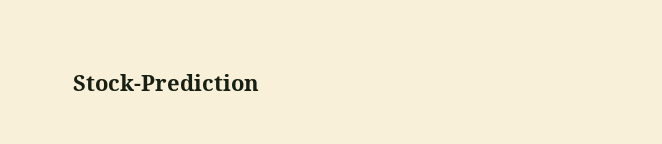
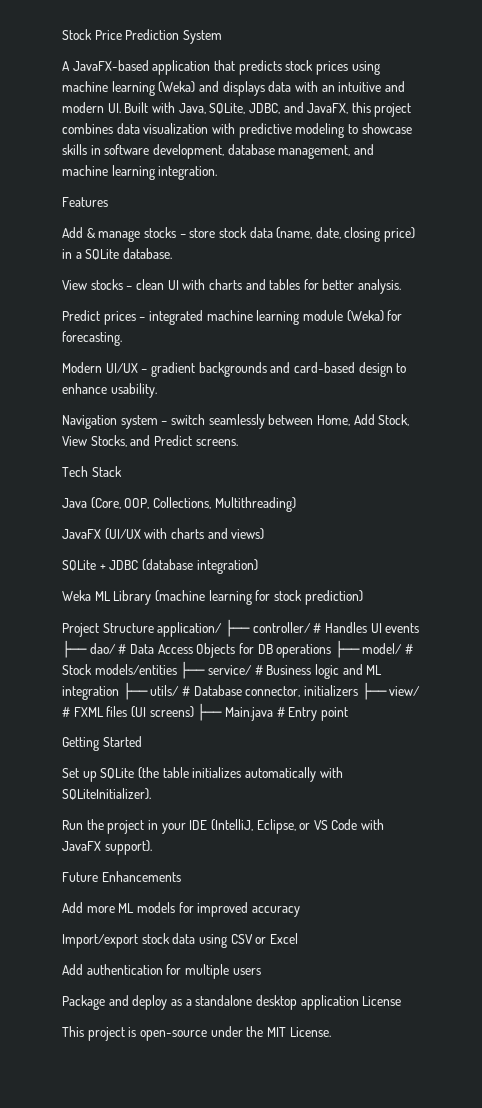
- Stock-Prediction
+ Stock Price Prediction System
+ A JavaFX-based application that predicts stock prices using machine learning (Weka) and displays data with an intuitive and modern UI. Built with Java, SQLite, JDBC, and JavaFX, this project combines data visualization with predictive modeling to showcase skills in software development, database management, and machine learning integration.
+ Features
+ Add & manage stocks – store stock data (name, date, closing price) in a SQLite database.
+ View stocks – clean UI with charts and tables for better analysis.
+ Predict prices – integrated machine learning module (Weka) for forecasting.
+ Modern UI/UX – gradient backgrounds and card-based design to enhance usability.
+ Navigation system – switch seamlessly between Home, Add Stock, View Stocks, and Predict screens.
+ Tech Stack
+ Java (Core, OOP, Collections, Multithreading)
+ JavaFX (UI/UX with charts and views)
+ SQLite + JDBC (database integration)
+ Weka ML Library (machine learning for stock prediction)
+ Project Structure application/ ├── controller/ # Handles UI events ├── dao/ # Data Access Objects for DB operations ├── model/ # Stock models/entities ├── service/ # Business logic and ML integration ├── utils/ # Database connector, initializers ├── view/ # FXML files (UI screens) ├── Main.java # Entry point
+ Getting Started
+ Set up SQLite (the table initializes automatically with SQLiteInitializer).
+ Run the project in your IDE (IntelliJ, Eclipse, or VS Code with JavaFX support).
+ Future Enhancements
+ Add more ML models for improved accuracy
+ Import/export stock data using CSV or Excel
+ Add authentication for multiple users
+ Package and deploy as a standalone desktop application License
+ This project is open-source under the MIT License.

